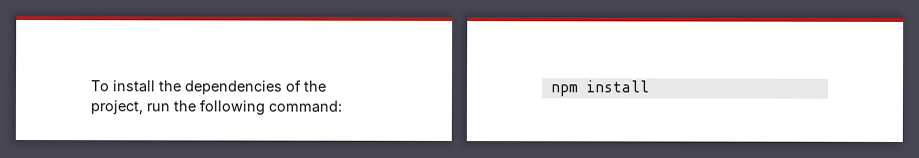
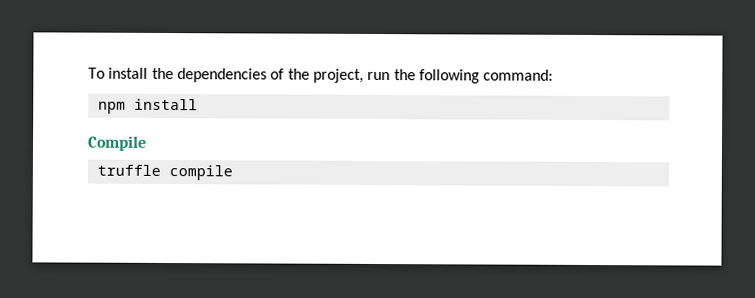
+ Compile
+ truffle compile

